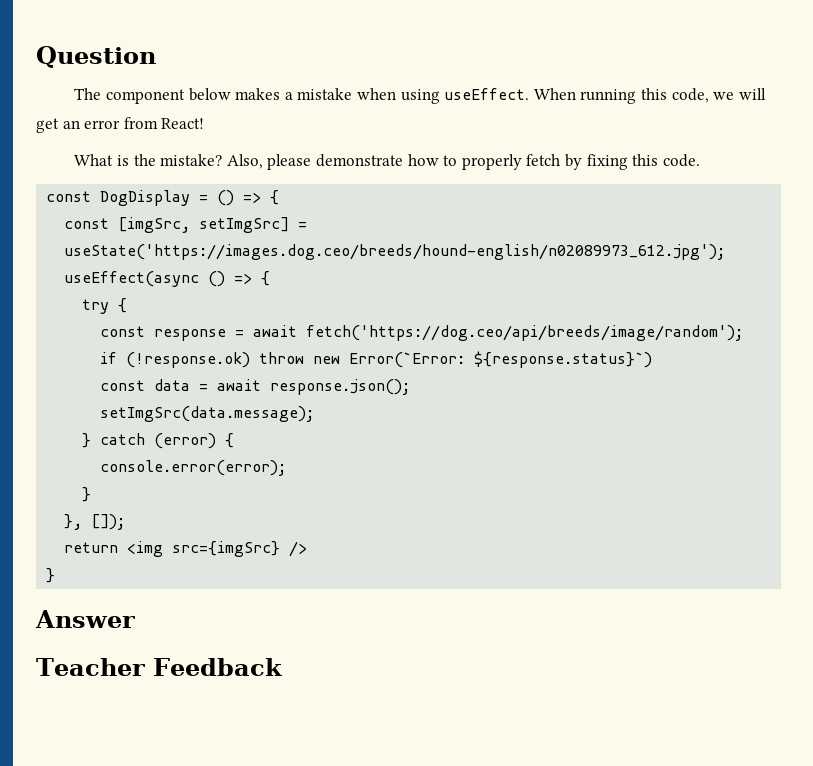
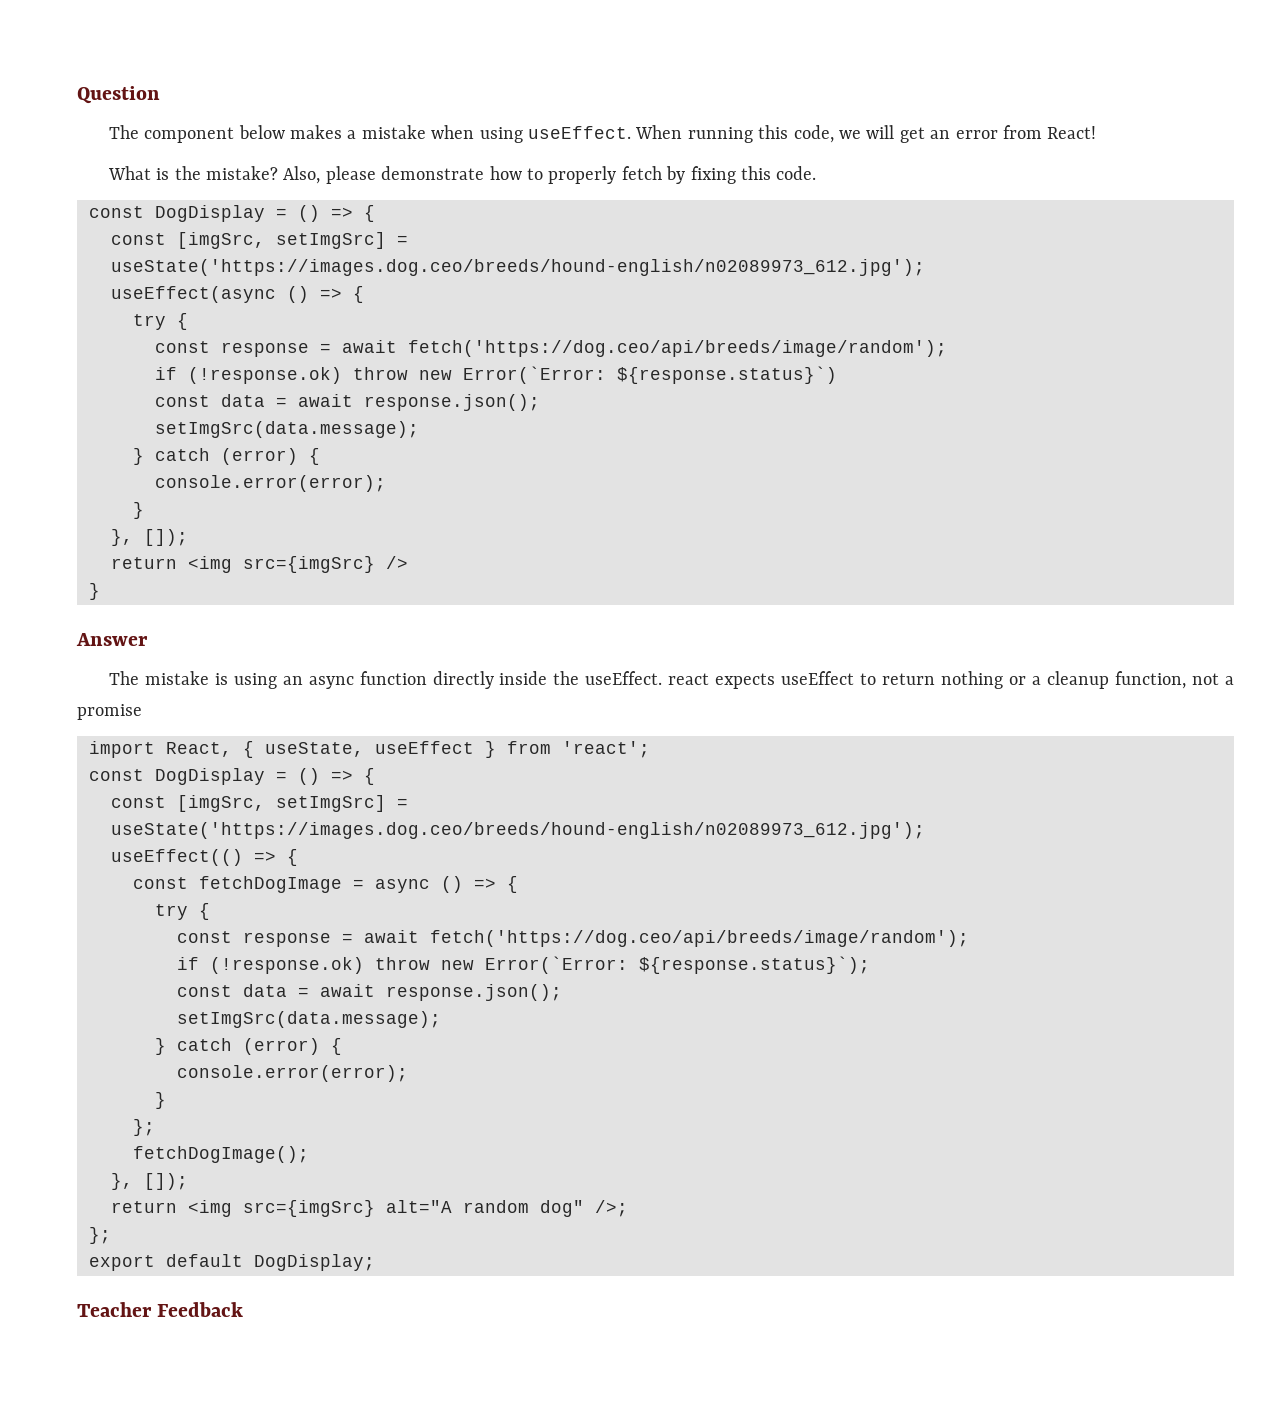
+ The mistake is using an async function directly inside the useEffect. react expects useEffect to return nothing or a cleanup function, not a promise
+ import React, { useState, useEffect } from 'react';
+ const DogDisplay = () => {
+ const [imgSrc, setImgSrc] = useState('https://images.dog.ceo/breeds/hound-english/n02089973_612.jpg');
+ useEffect(() => {
+ const fetchDogImage = async () => {
+ try {
+ const response = await fetch('https://dog.ceo/api/breeds/image/random');
+ if (!response.ok) throw new Error(`Error: ${response.status}`);
+ const data = await response.json();
+ setImgSrc(data.message);
+ } catch (error) {
+ console.error(error);
+ }
+ };
+ fetchDogImage();
+ }, []);
+ return <img src={imgSrc} alt="A random dog" />;
+ };
+ export default DogDisplay;

